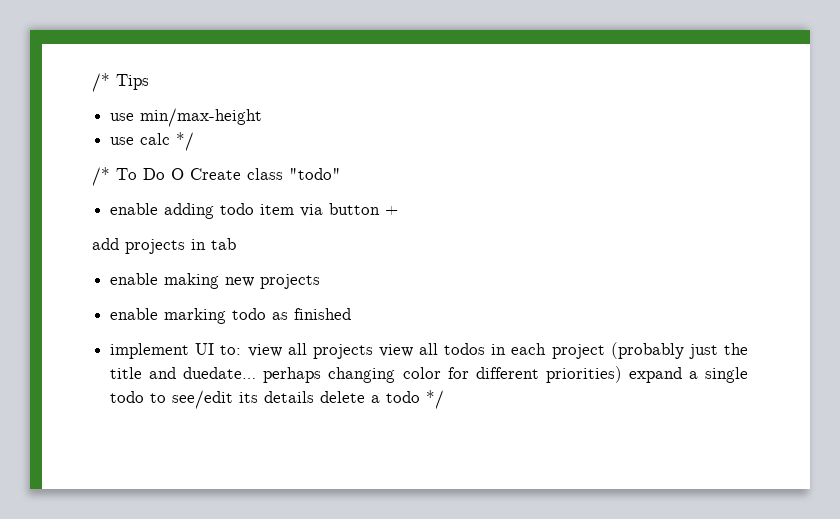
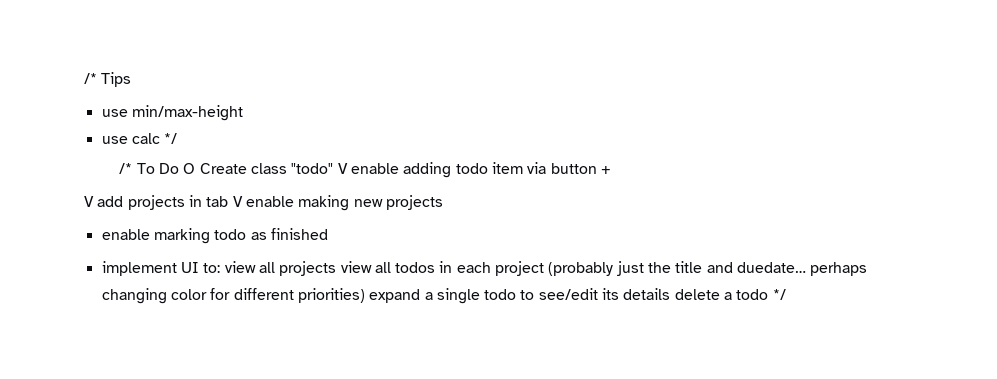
- /* To Do O Create class "todo"
- enable adding todo item via button +
+ /* To Do O Create class "todo" V enable adding todo item via button +
- add projects in tab
- enable making new projects
+ V add projects in tab V enable making new projects

